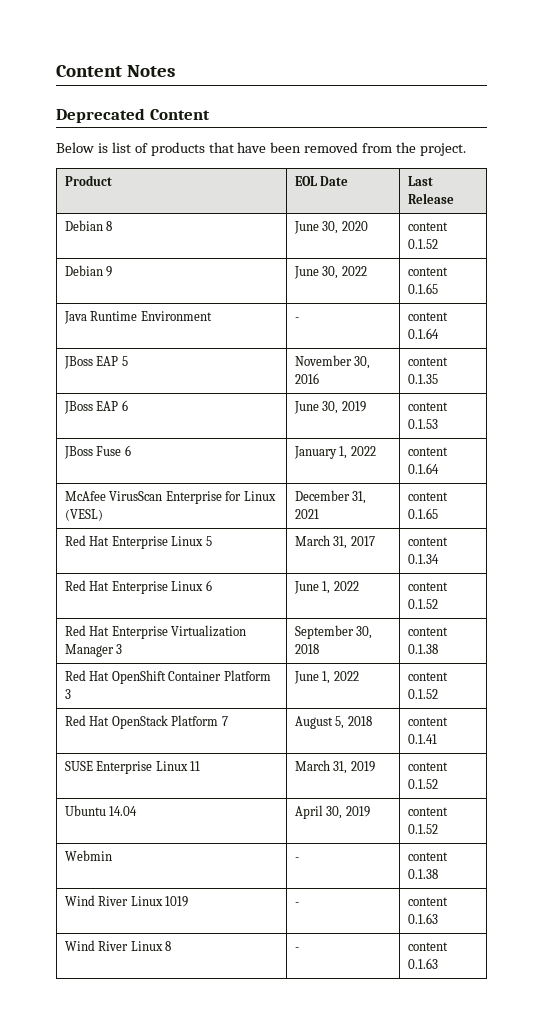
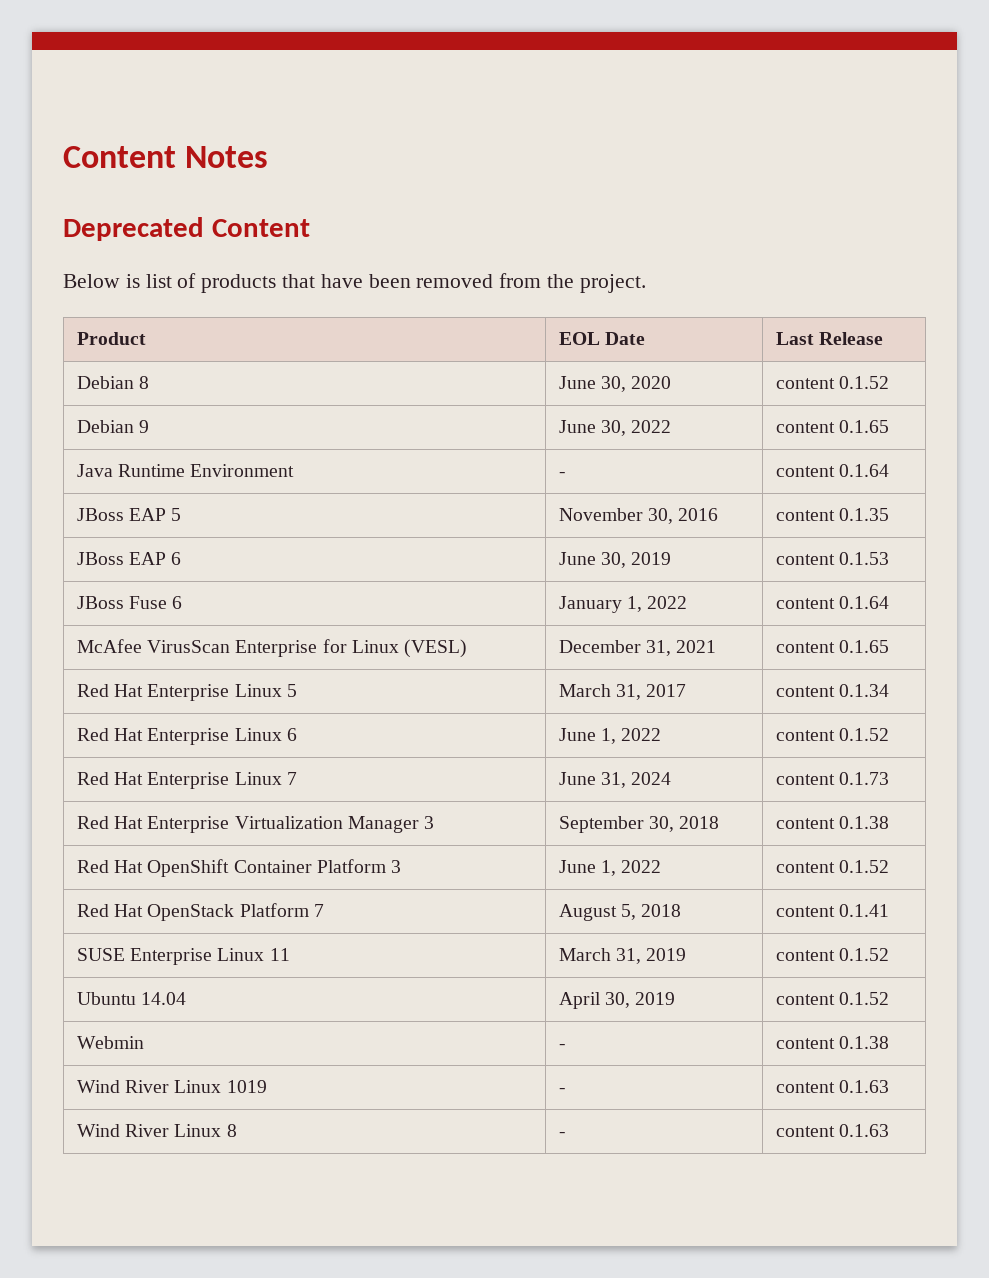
+ Red Hat Enterprise Linux 7 | June 31, 2024 | content 0.1.73

